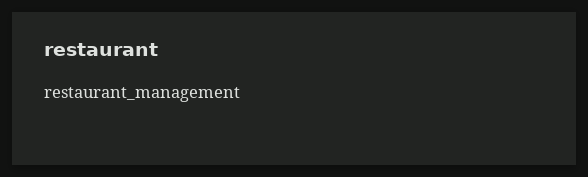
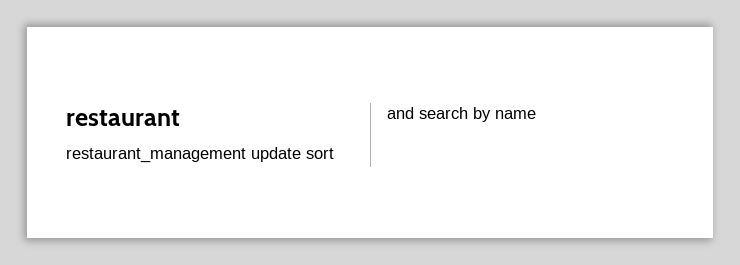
- restaurant_management
+ restaurant_management update sort and search by name

